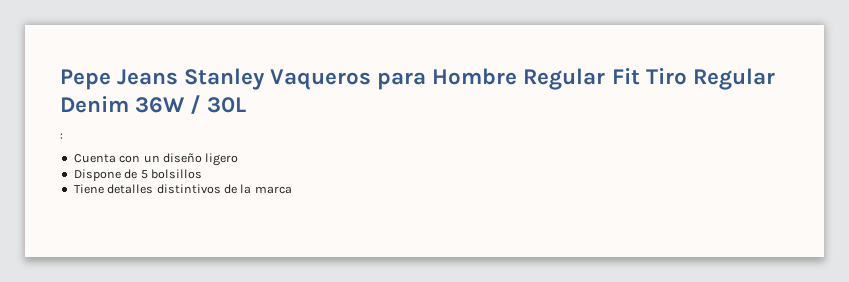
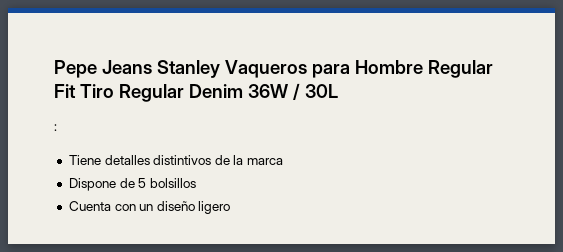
+ Tiene detalles distintivos de la marca
+ Dispone de 5 bolsillos
  Cuenta con un diseño ligero
- Dispone de 5 bolsillos
- Tiene detalles distintivos de la marca

